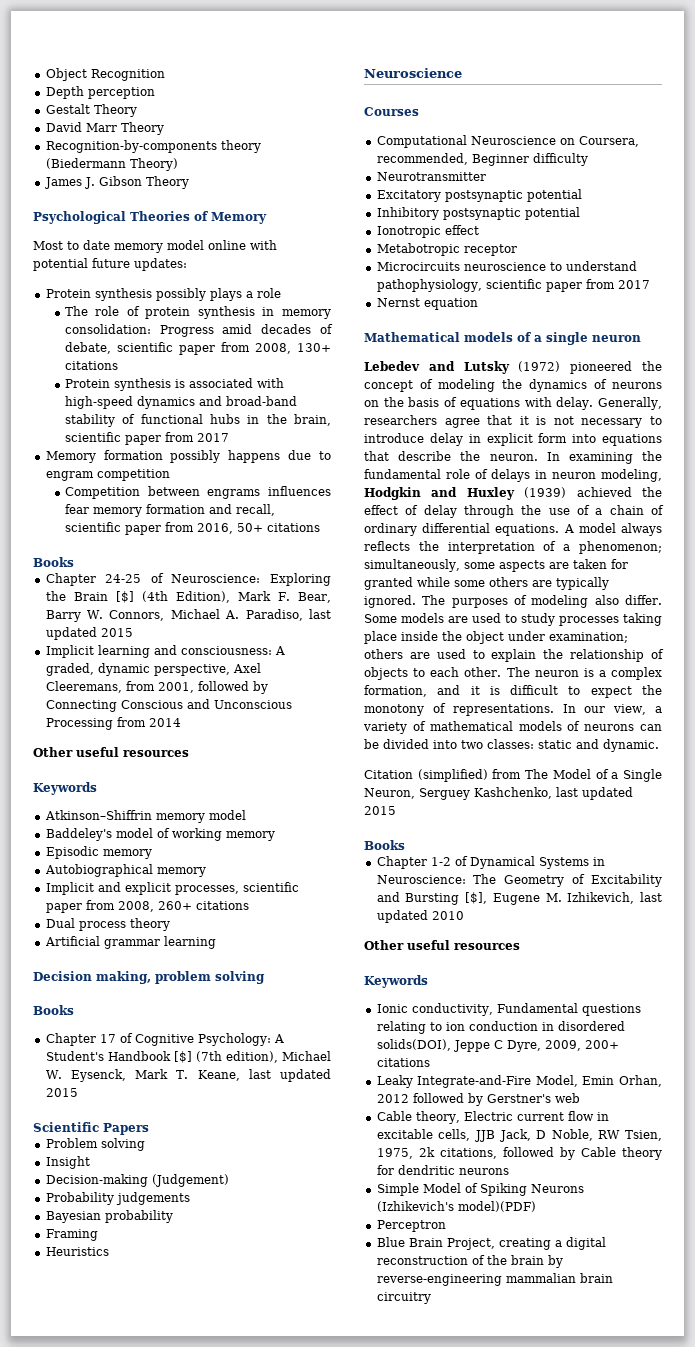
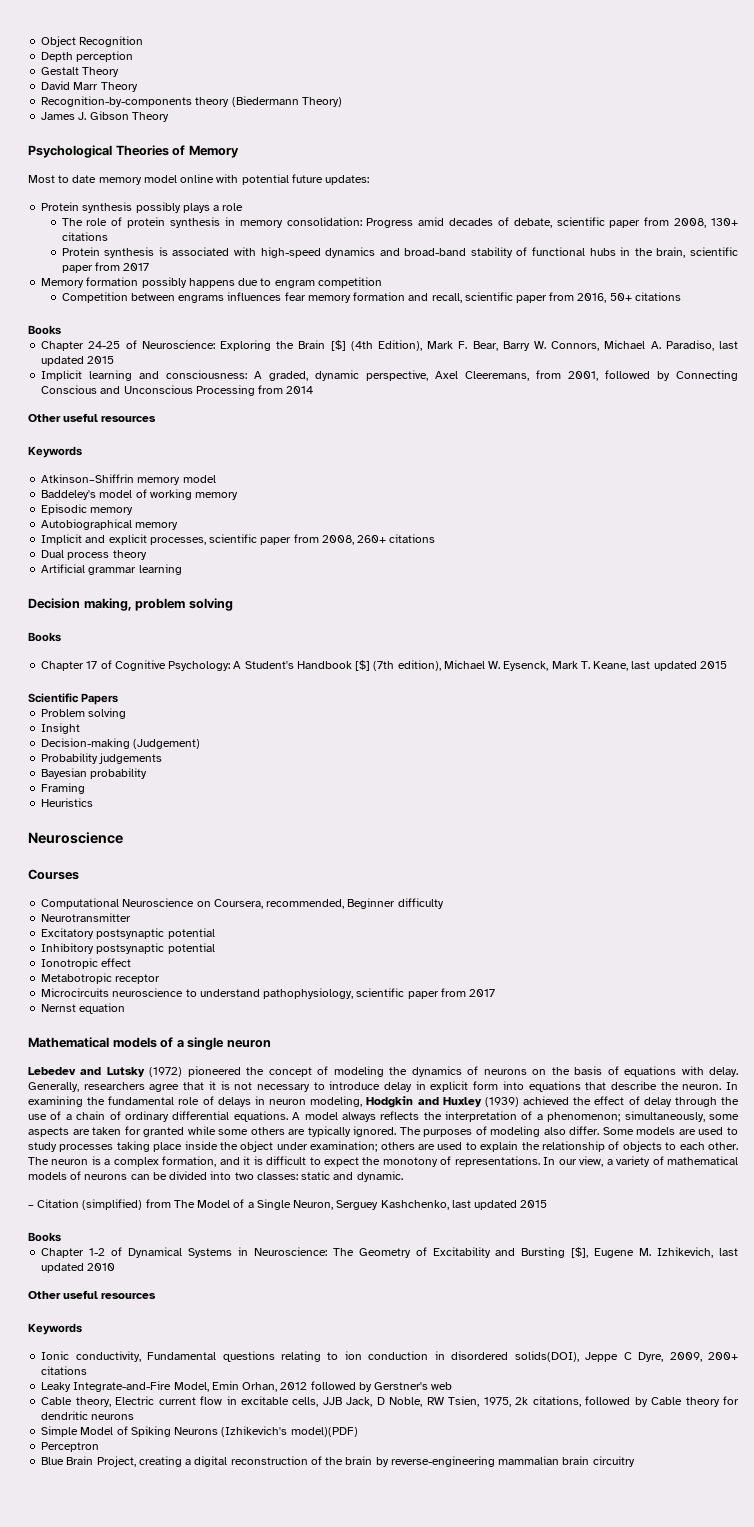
- Citation (simplified) from The Model of a Single Neuron, Serguey Kashchenko, last updated 2015
+ – Citation (simplified) from The Model of a Single Neuron, Serguey Kashchenko, last updated 2015

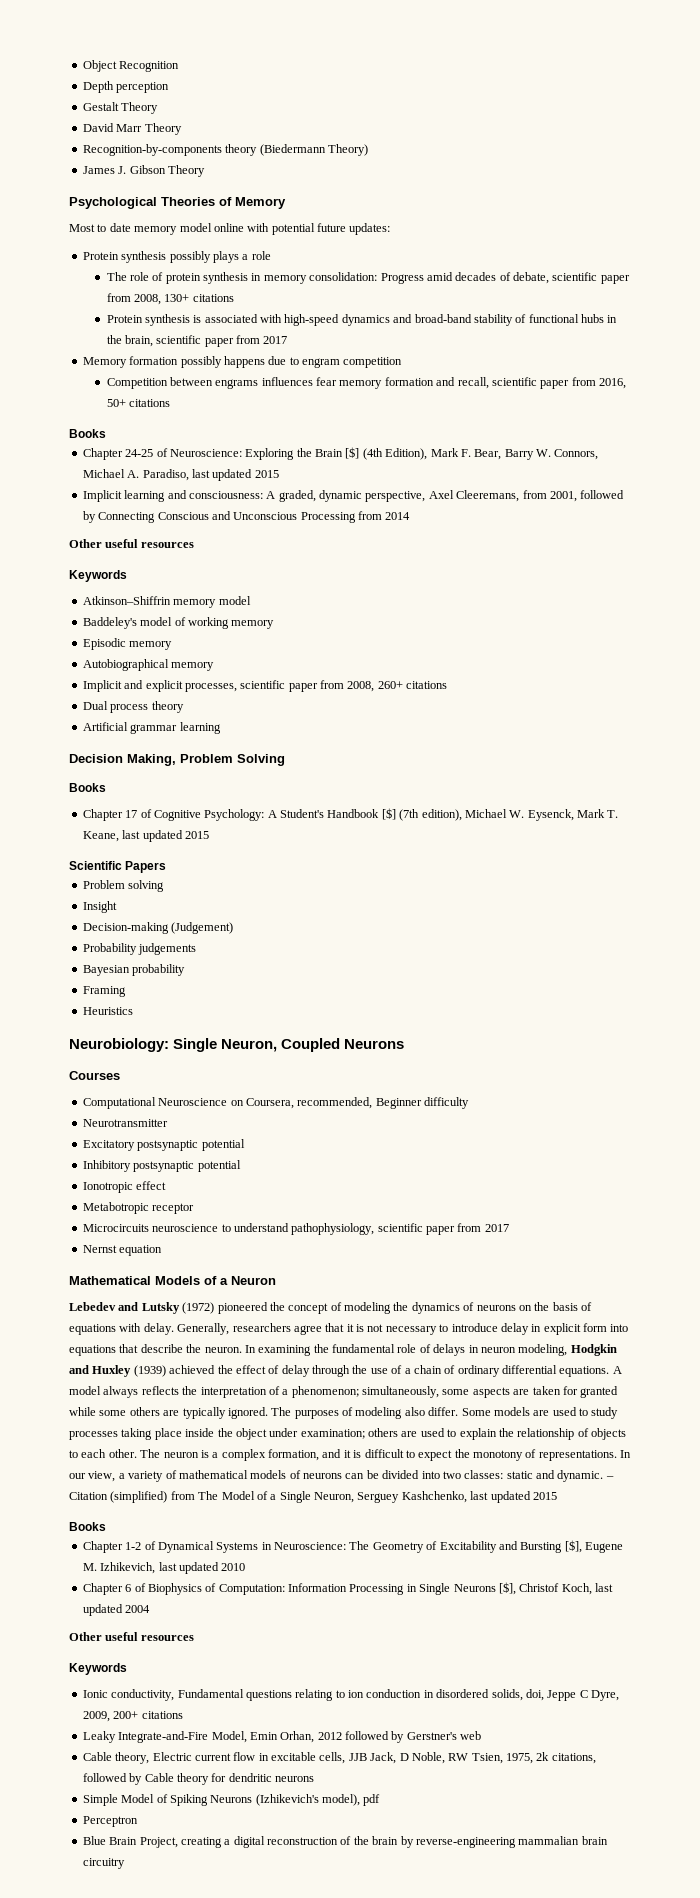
- Decision making, problem solving
+ Decision Making, Problem Solving
  Heuristics
- Neuroscience
+ Neurobiology: Single Neuron, Coupled Neurons
- Mathematical models of a single neuron
+ Mathematical Models of a Neuron
- In our view, a variety of mathematical models of neurons can be divided into two classes: static and dynamic.
- – Citation (simplified) from The Model of a Single Neuron, Serguey Kashchenko, last updated 2015
+ In our view, a variety of mathematical models of neurons can be divided into two classes: static and dynamic. – Citation (simplified) from The Model of a Single Neuron, Serguey Kashchenko, last updated 2015
+ Chapter 6 of Biophysics of Computation: Information Processing in Single Neurons [$], Christof Koch, last updated 2004
- Ionic conductivity, Fundamental questions relating to ion conduction in disordered solids(DOI), Jeppe C Dyre, 2009, 200+ citations
+ Ionic conductivity, Fundamental questions relating to ion conduction in disordered solids, doi, Jeppe C Dyre, 2009, 200+ citations
- Simple Model of Spiking Neurons (Izhikevich's model)(PDF)
+ Simple Model of Spiking Neurons (Izhikevich's model), pdf

